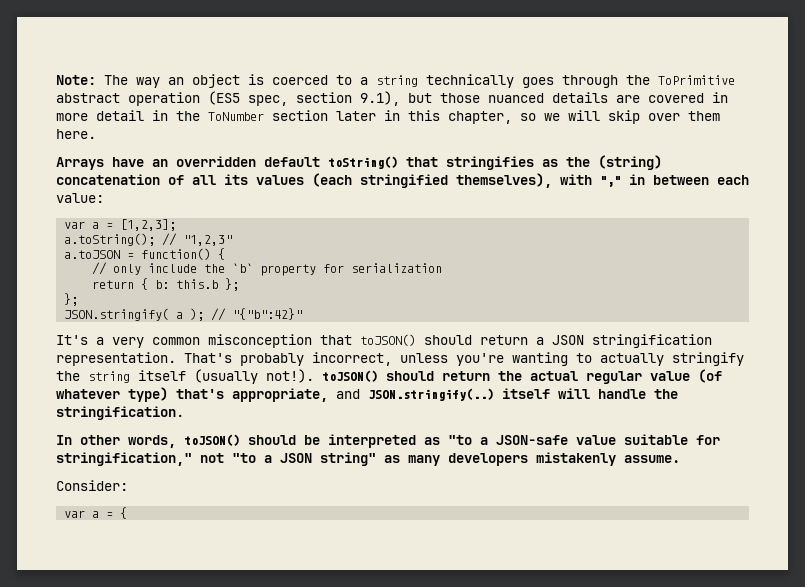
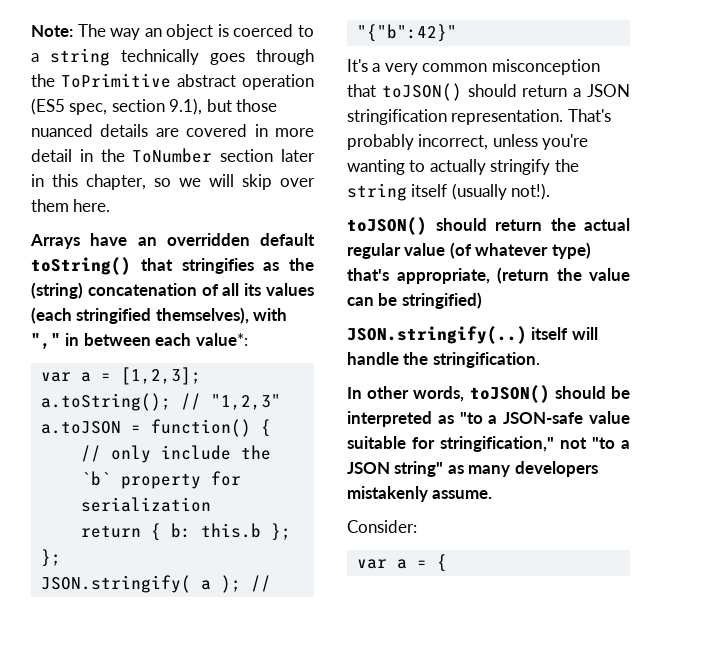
- Arrays have an overridden default toString() that stringifies as the (string) concatenation of all its values (each stringified themselves), with "," in between each value:
+ Arrays have an overridden default toString() that stringifies as the (string) concatenation of all its values (each stringified themselves), with "," in between each value*:
- That's probably incorrect, unless you're wanting to actually stringify the string itself (usually not!). toJSON() should return the actual regular value (of whatever type) that's appropriate, and JSON.stringify(..) itself will handle the stringification.
+ That's probably incorrect, unless you're wanting to actually stringify the string itself (usually not!).
+ toJSON() should return the actual regular value (of whatever type) that's appropriate, (return the value can be stringified)
+ JSON.stringify(..) itself will handle the stringification.

